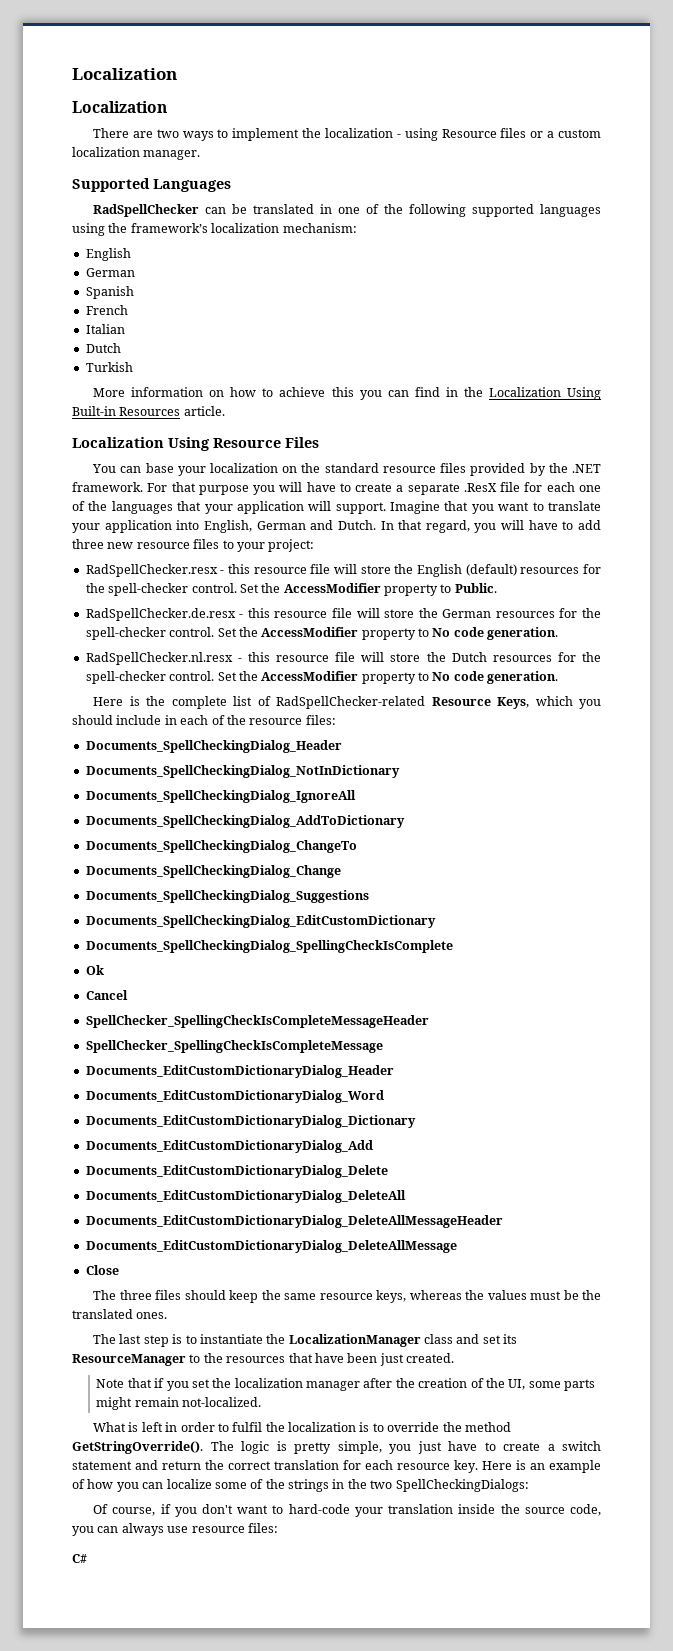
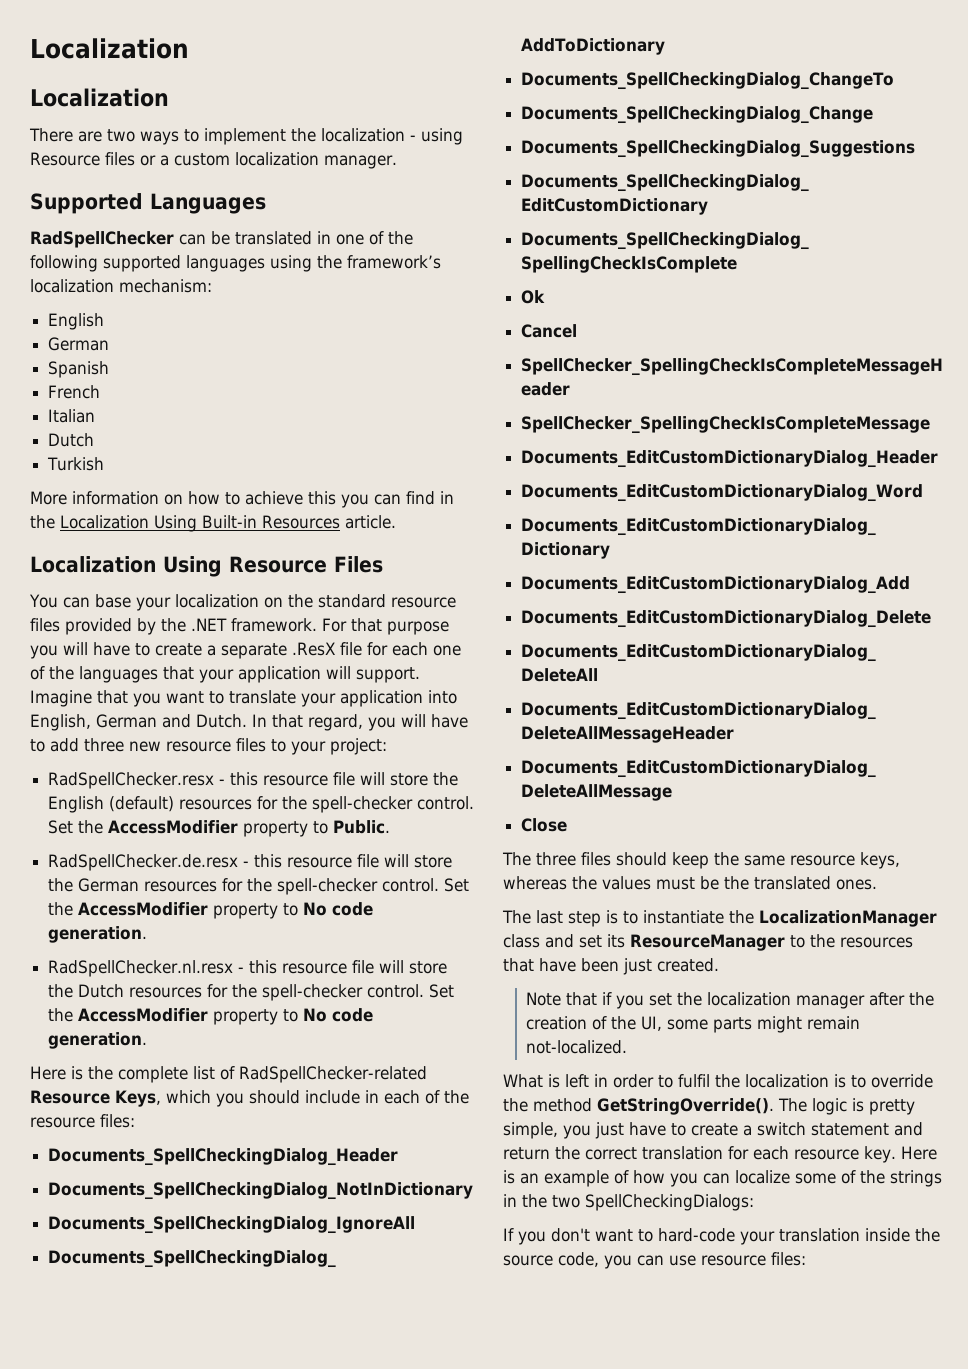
- Of course, if you don't want to hard-code your translation inside the source code, you can always use resource files:
+ If you don't want to hard-code your translation inside the source code, you can use resource files:
- C#

